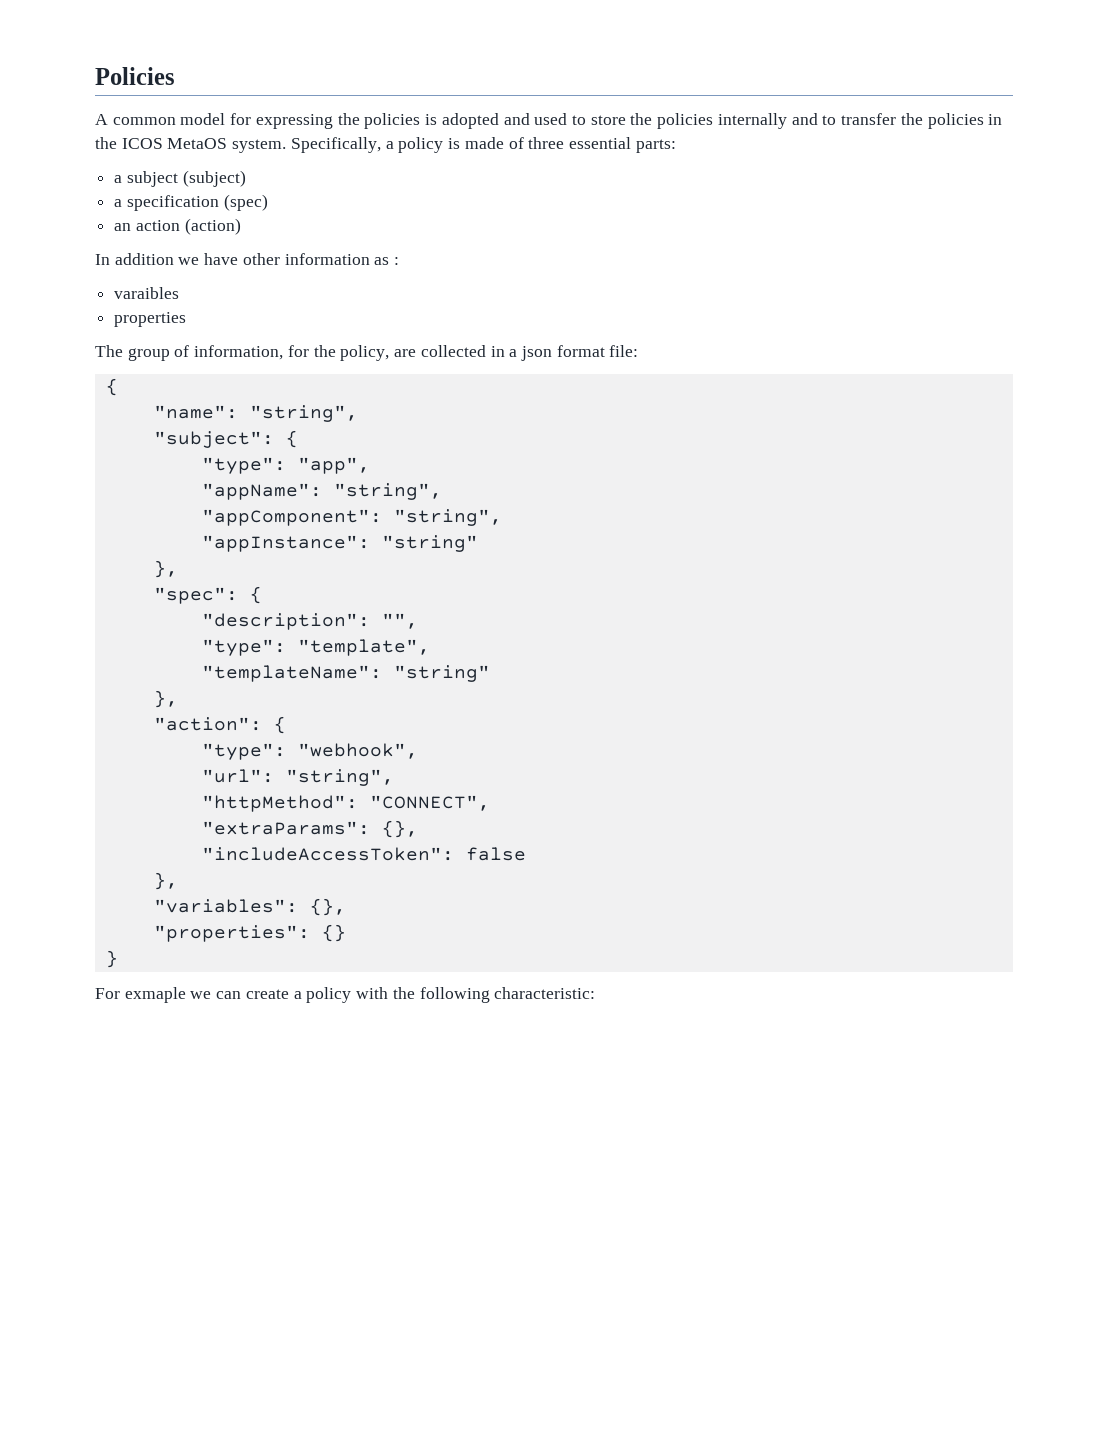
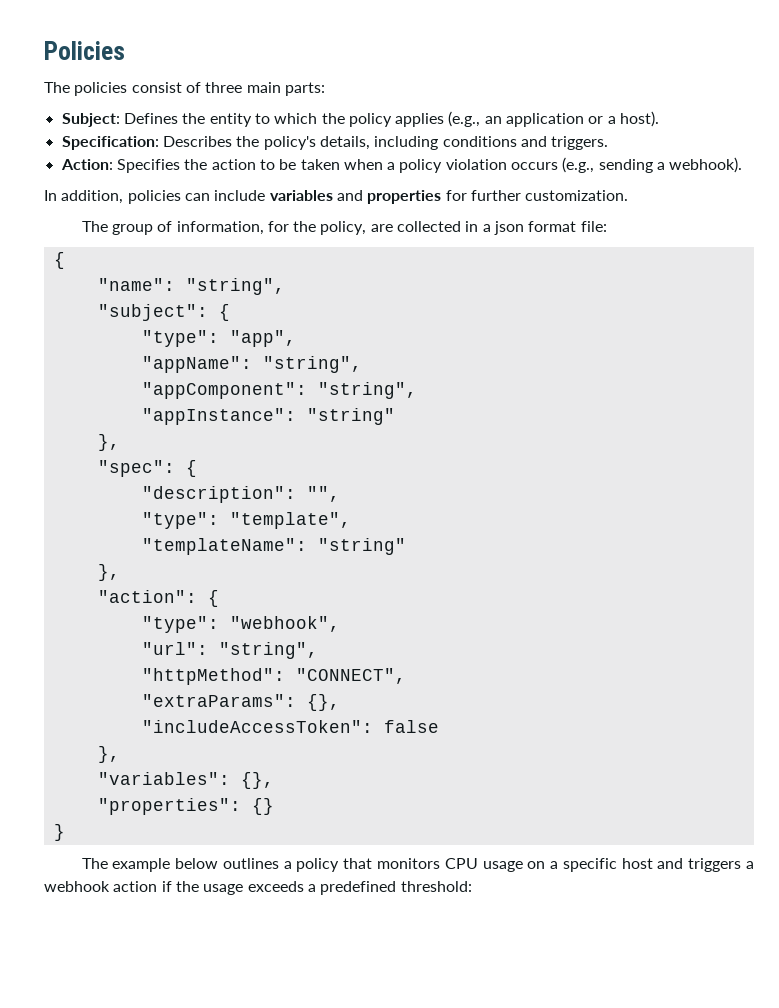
- A common model for expressing the policies is adopted and used to store the policies internally and to transfer the policies in the ICOS MetaOS system. Specifically, a policy is made of three essential parts:
- a subject (subject)
- a specification (spec)
- an action (action)
- In addition we have other information as :
- varaibles
- properties
+ The policies consist of three main parts:
+ Subject: Defines the entity to which the policy applies (e.g., an application or a host).
+ Specification: Describes the policy's details, including conditions and triggers.
+ Action: Specifies the action to be taken when a policy violation occurs (e.g., sending a webhook).
+ In addition, policies can include variables and properties for further customization.
- For exmaple we can create a policy with the following characteristic:
+ The example below outlines a policy that monitors CPU usage on a specific host and triggers a webhook action if the usage exceeds a predefined threshold:

